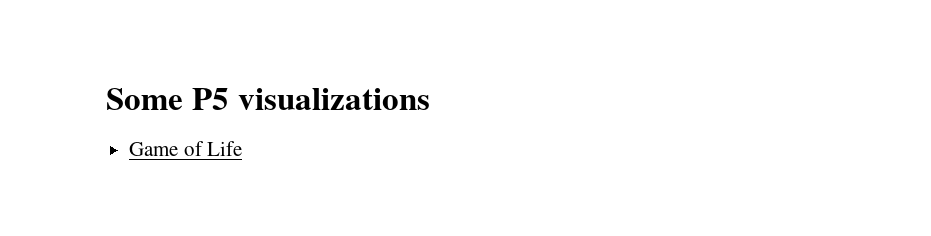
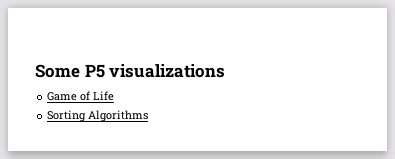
+ Sorting Algorithms

